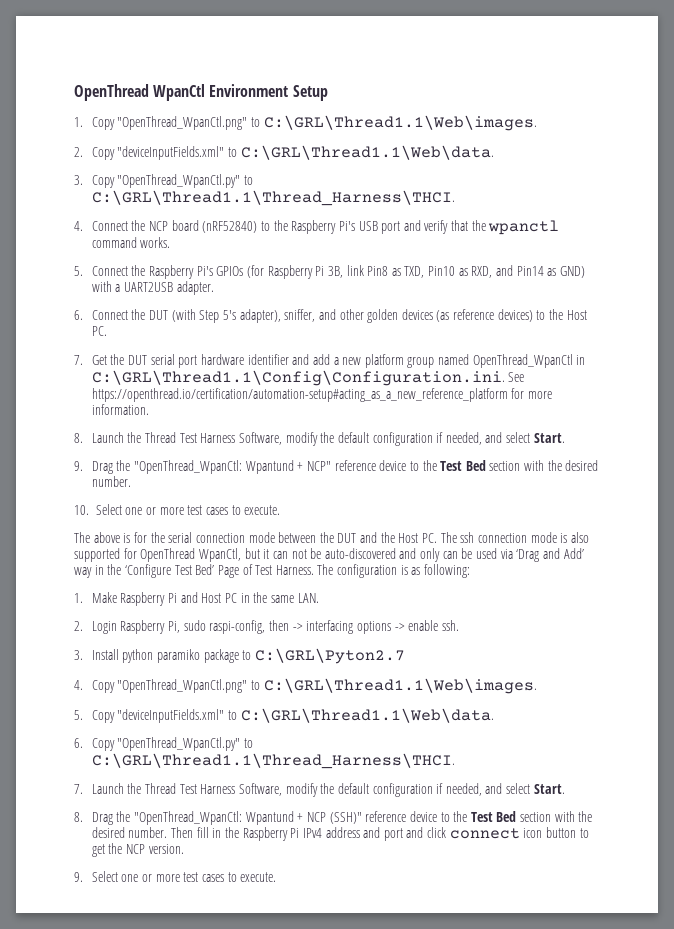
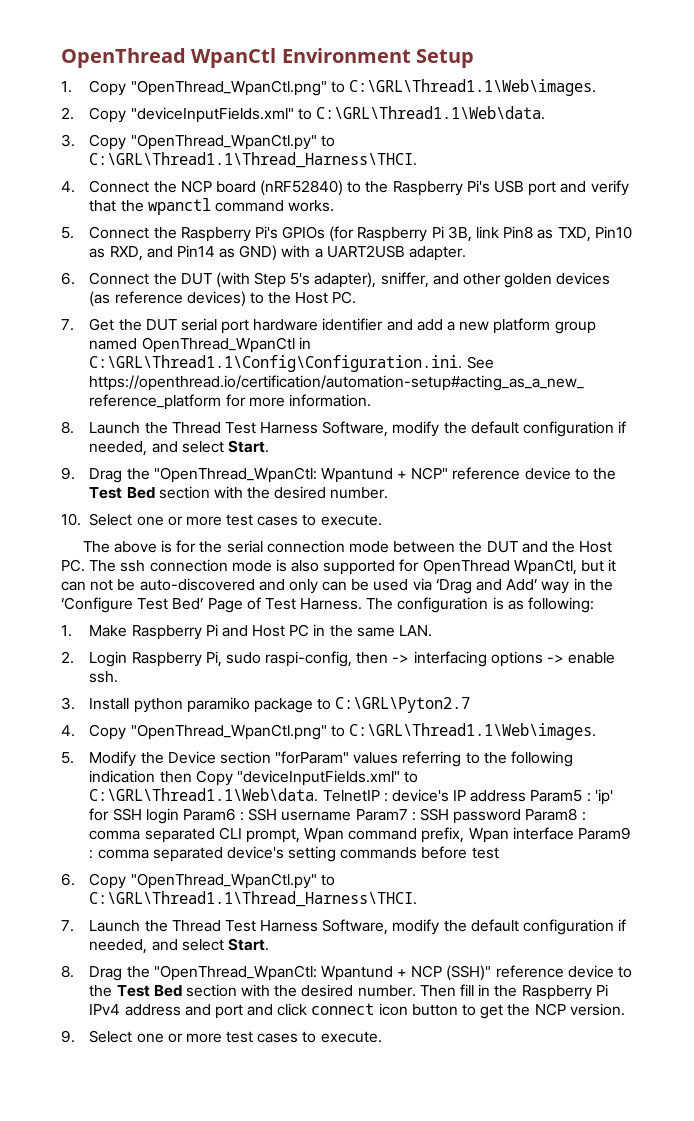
- 5. Copy "deviceInputFields.xml" to C:\GRL\Thread1.1\Web\data.
+ 5. Modify the Device section "forParam" values referring to the following indication then Copy "deviceInputFields.xml" to C:\GRL\Thread1.1\Web\data. TelnetIP : device's IP address Param5 : 'ip' for SSH login Param6 : SSH username Param7 : SSH password Param8 : comma separated CLI prompt, Wpan command prefix, Wpan interface Param9 : comma separated device's setting commands before test

